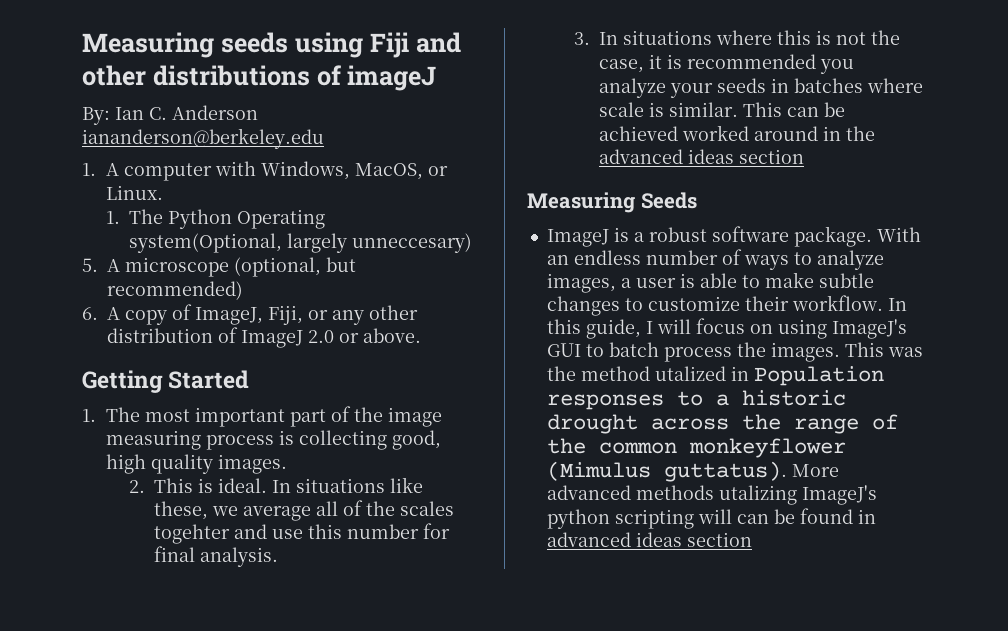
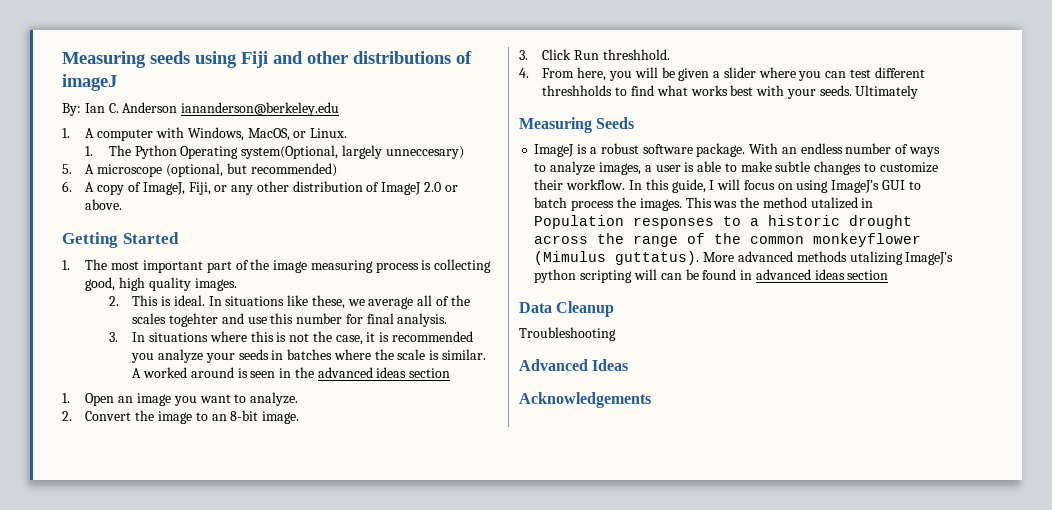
- 3. In situations where this is not the case, it is recommended you analyze your seeds in batches where scale is similar.
+ 3. In situations where this is not the case, it is recommended you analyze your seeds in batches where the scale is similar.
- This can be achieved worked around in the advanced ideas section
+ A worked around is seen in the advanced ideas section
+ 1. Open an image you want to analyze.
+ 2. Convert the image to an 8-bit image.
+ 3. Click Run threshhold.
+ 4. From here, you will be given a slider where you can test different threshholds to find what works best with your seeds. Ultimately
+ Data Cleanup
+ Troubleshooting
+ Advanced Ideas
+ Acknowledgements

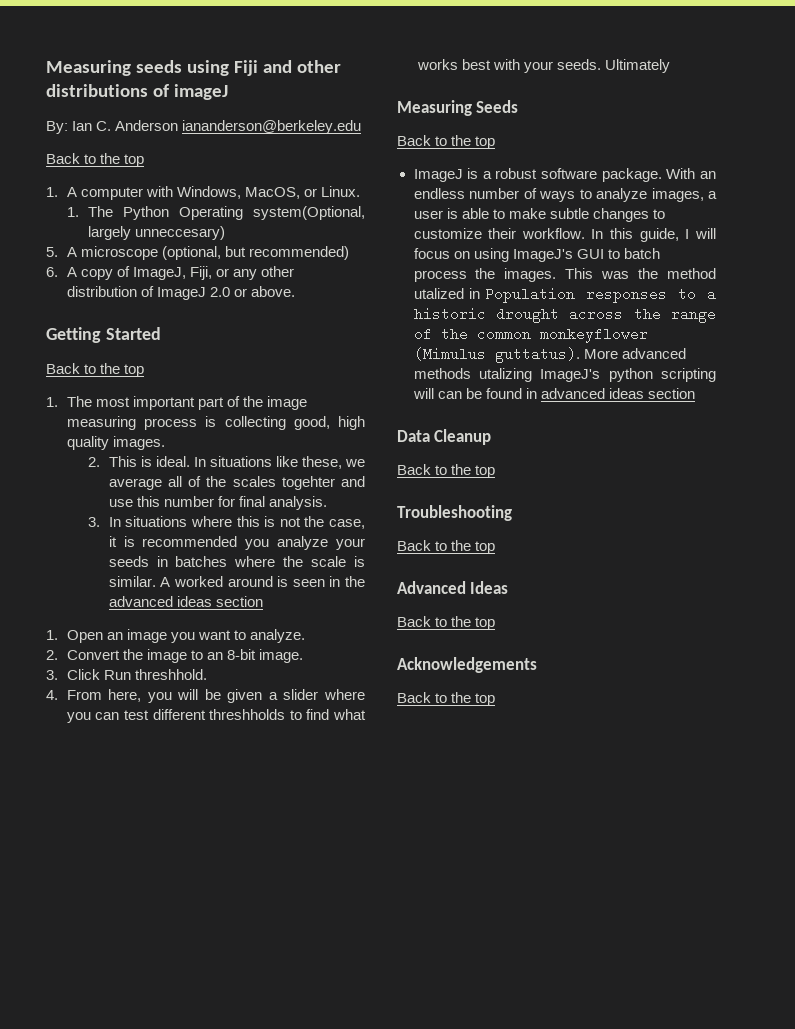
  By: Ian C. Anderson iananderson@berkeley.edu
+ Back to the top
  Getting Started
+ Back to the top
  Measuring Seeds
+ Back to the top
  Data Cleanup
+ Back to the top
  Troubleshooting
+ Back to the top
  Advanced Ideas
+ Back to the top
  Acknowledgements
+ Back to the top

